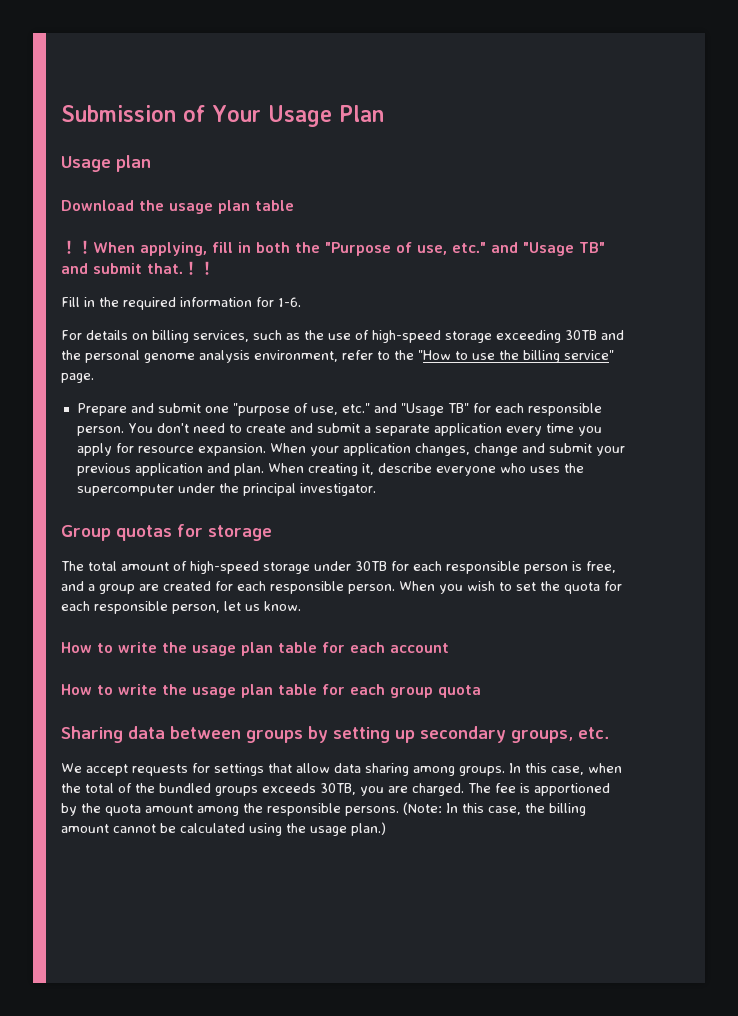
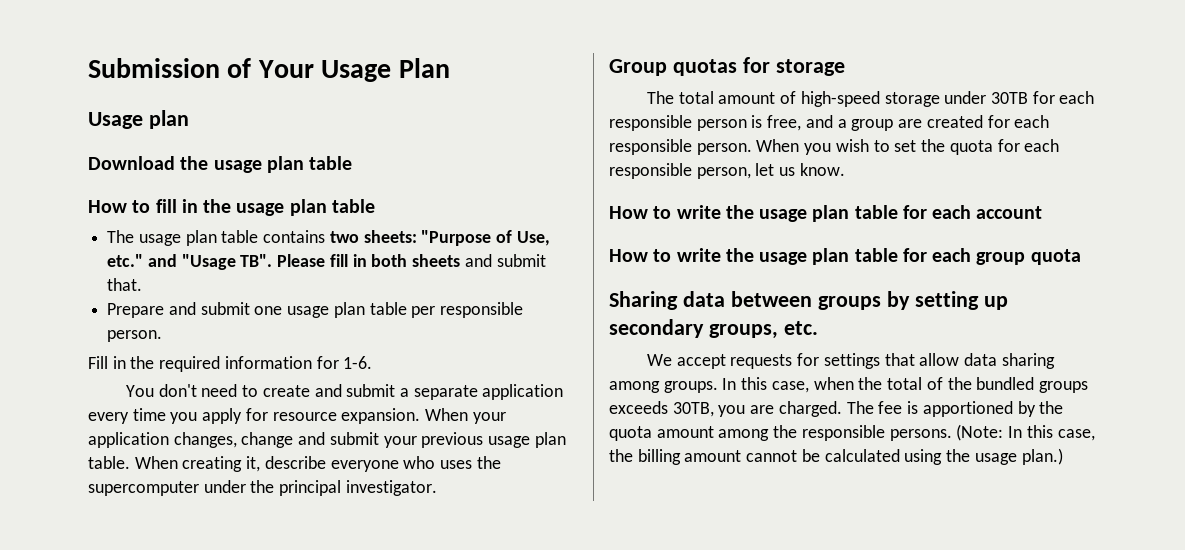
- ！！When applying, fill in both the "Purpose of use, etc." and "Usage TB" and submit that.！！
+ How to fill in the usage plan table
+ The usage plan table contains two sheets: "Purpose of Use, etc." and "Usage TB". Please fill in both sheets and submit that.
+ Prepare and submit one usage plan table per responsible person.
- For details on billing services, such as the use of high-speed storage exceeding 30TB and the personal genome analysis environment, refer to the "How to use the billing service" page.
- Prepare and submit one "purpose of use, etc." and "Usage TB" for each responsible person.
- When your application changes, change and submit your previous application and plan.
+ When your application changes, change and submit your previous usage plan table.

